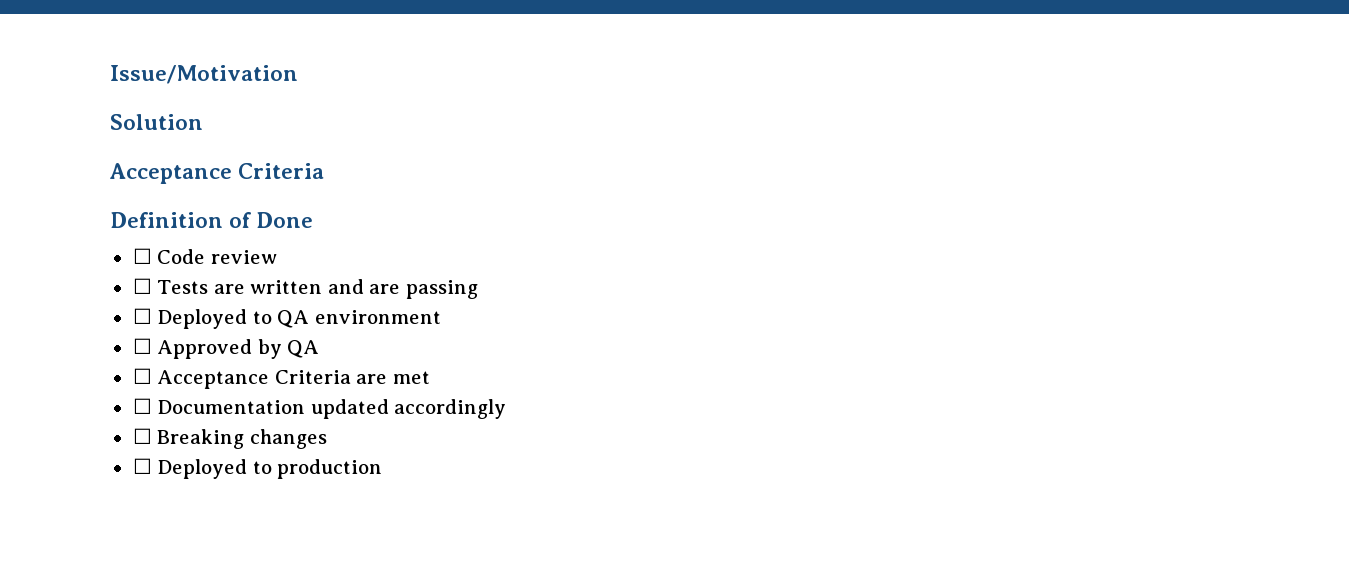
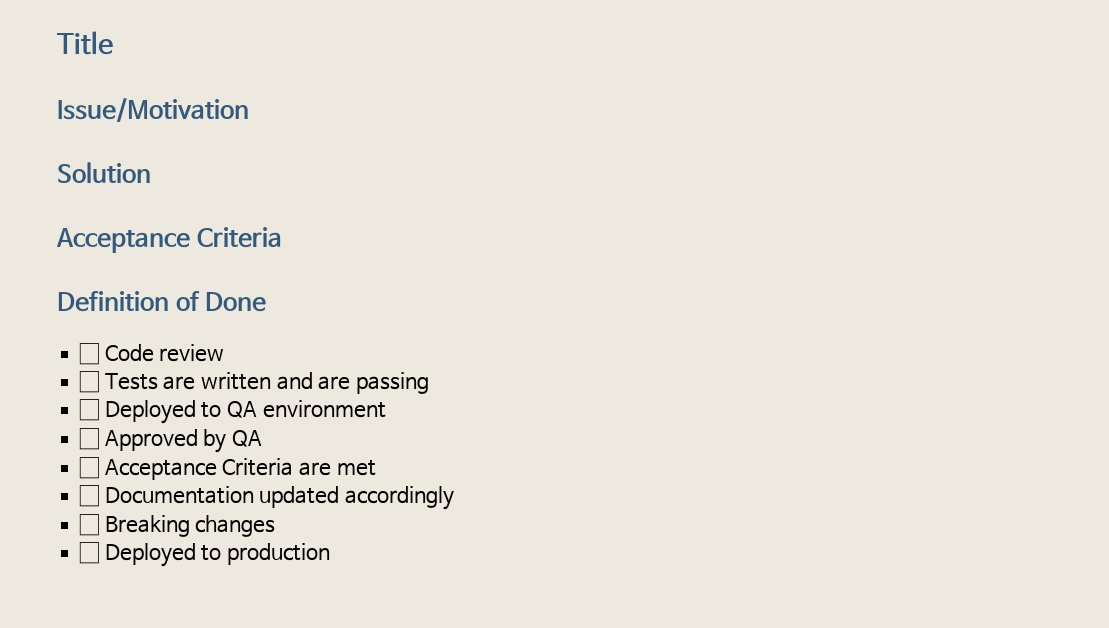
+ Title

